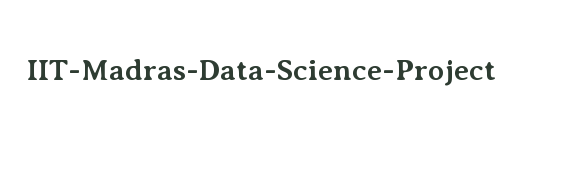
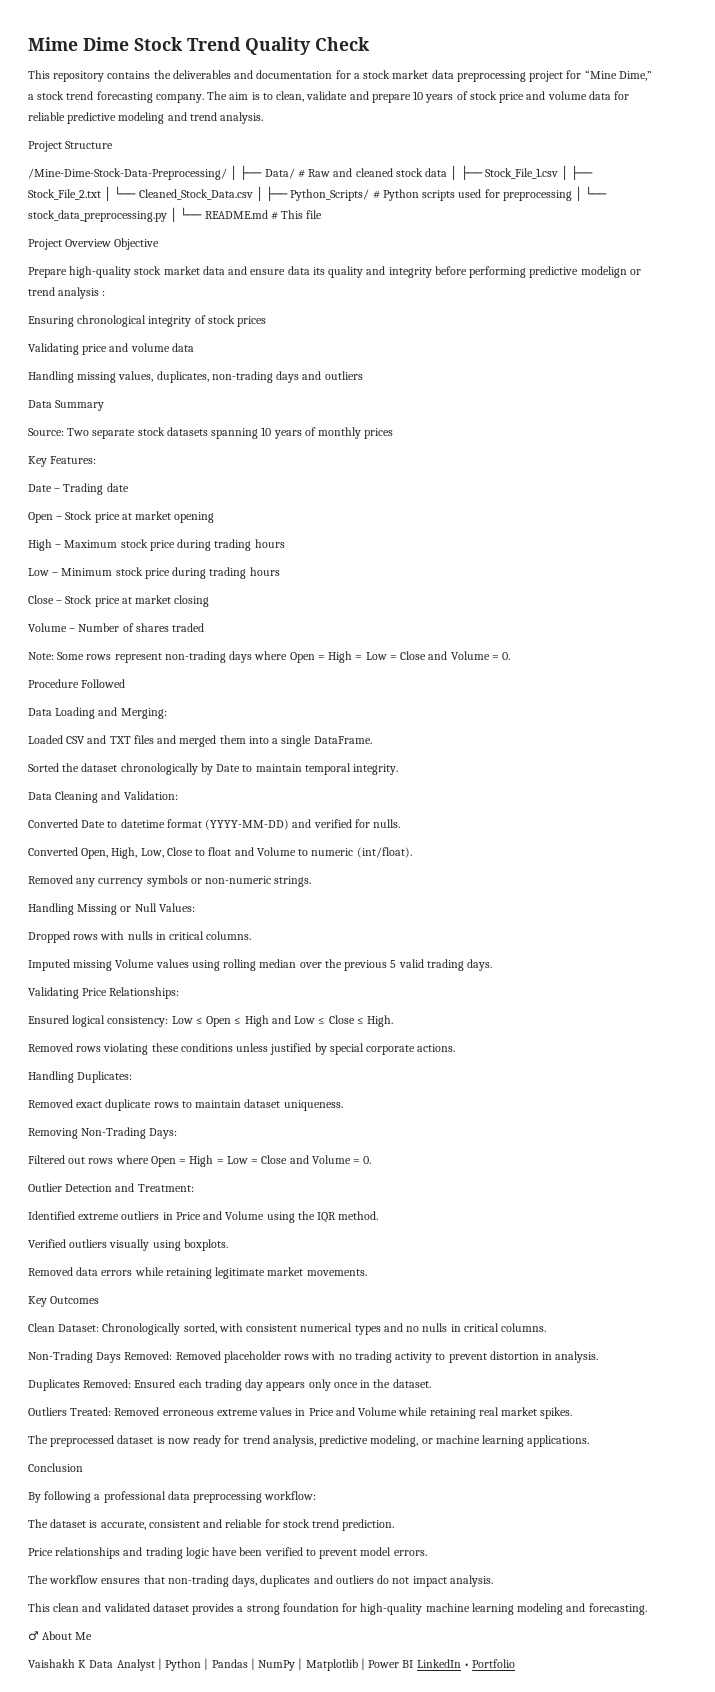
- IIT-Madras-Data-Science-Project
+ Mime Dime Stock Trend Quality Check
+ This repository contains the deliverables and documentation for a stock market data preprocessing project for “Mine Dime,” a stock trend forecasting company. The aim is to clean, validate and prepare 10 years of stock price and volume data for reliable predictive modeling and trend analysis.
+ Project Structure
+ /Mine-Dime-Stock-Data-Preprocessing/ │ ├── Data/ # Raw and cleaned stock data │ ├── Stock_File_1.csv │ ├── Stock_File_2.txt │ └── Cleaned_Stock_Data.csv │ ├── Python_Scripts/ # Python scripts used for preprocessing │ └── stock_data_preprocessing.py │ └── README.md # This file
+ Project Overview Objective
+ Prepare high-quality stock market data and ensure data its quality and integrity before performing predictive modelign or trend analysis :
+ Ensuring chronological integrity of stock prices
+ Validating price and volume data
+ Handling missing values, duplicates, non-trading days and outliers
+ Data Summary
+ Source: Two separate stock datasets spanning 10 years of monthly prices
+ Key Features:
+ Date – Trading date
+ Open – Stock price at market opening
+ High – Maximum stock price during trading hours
+ Low – Minimum stock price during trading hours
+ Close – Stock price at market closing
+ Volume – Number of shares traded
+ Note: Some rows represent non-trading days where Open = High = Low = Close and Volume = 0.
+ Procedure Followed
+ Data Loading and Merging:
+ Loaded CSV and TXT files and merged them into a single DataFrame.
+ Sorted the dataset chronologically by Date to maintain temporal integrity.
+ Data Cleaning and Validation:
+ Converted Date to datetime format (YYYY-MM-DD) and verified for nulls.
+ Converted Open, High, Low, Close to float and Volume to numeric (int/float).
+ Removed any currency symbols or non-numeric strings.
+ Handling Missing or Null Values:
+ Dropped rows with nulls in critical columns.
+ Imputed missing Volume values using rolling median over the previous 5 valid trading days.
+ Validating Price Relationships:
+ Ensured logical consistency: Low ≤ Open ≤ High and Low ≤ Close ≤ High.
+ Removed rows violating these conditions unless justified by special corporate actions.
+ Handling Duplicates:
+ Removed exact duplicate rows to maintain dataset uniqueness.
+ Removing Non-Trading Days:
+ Filtered out rows where Open = High = Low = Close and Volume = 0.
+ Outlier Detection and Treatment:
+ Identified extreme outliers in Price and Volume using the IQR method.
+ Verified outliers visually using boxplots.
+ Removed data errors while retaining legitimate market movements.
+ Key Outcomes
+ Clean Dataset: Chronologically sorted, with consistent numerical types and no nulls in critical columns.
+ Non-Trading Days Removed: Removed placeholder rows with no trading activity to prevent distortion in analysis.
+ Duplicates Removed: Ensured each trading day appears only once in the dataset.
+ Outliers Treated: Removed erroneous extreme values in Price and Volume while retaining real market spikes.
+ The preprocessed dataset is now ready for trend analysis, predictive modeling, or machine learning applications.
+ Conclusion
+ By following a professional data preprocessing workflow:
+ The dataset is accurate, consistent and reliable for stock trend prediction.
+ Price relationships and trading logic have been verified to prevent model errors.
+ The workflow ensures that non-trading days, duplicates and outliers do not impact analysis.
+ This clean and validated dataset provides a strong foundation for high-quality machine learning modeling and forecasting.
+ ♂ About Me
+ Vaishakh K Data Analyst | Python | Pandas | NumPy | Matplotlib | Power BI LinkedIn • Portfolio

